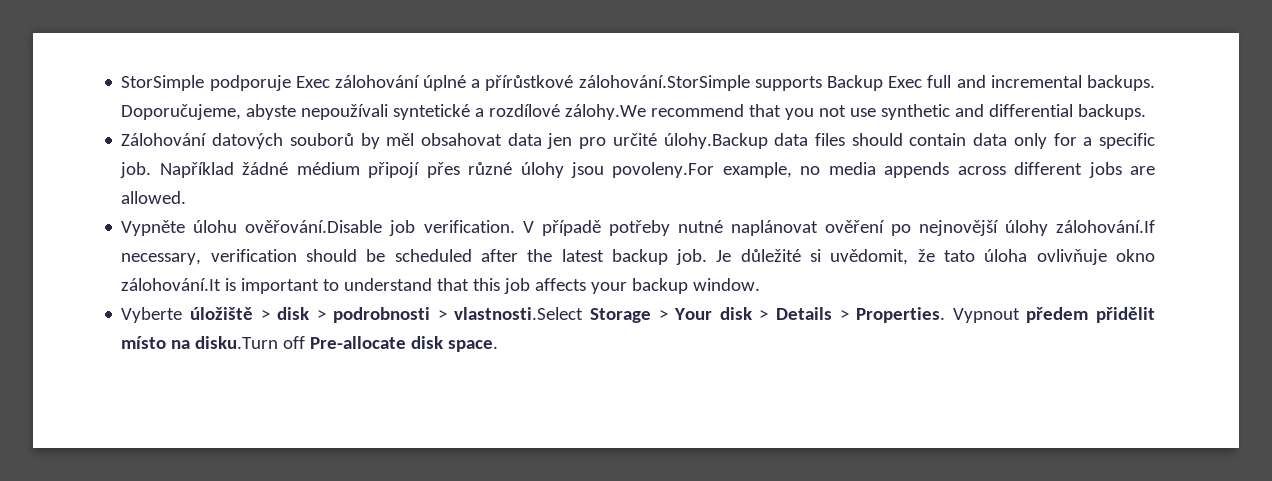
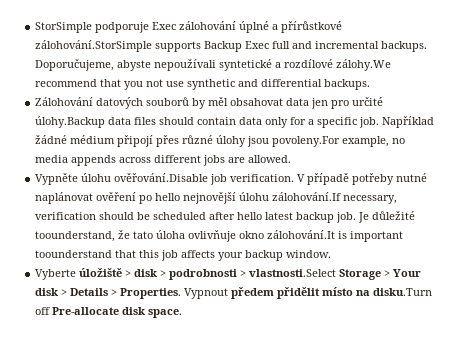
- V případě potřeby nutné naplánovat ověření po nejnovější úlohy zálohování.If necessary, verification should be scheduled after the latest backup job.
+ V případě potřeby nutné naplánovat ověření po hello nejnovější úlohu zálohování.If necessary, verification should be scheduled after hello latest backup job.
- Je důležité si uvědomit, že tato úloha ovlivňuje okno zálohování.It is important to understand that this job affects your backup window.
+ Je důležité toounderstand, že tato úloha ovlivňuje okno zálohování.It is important toounderstand that this job affects your backup window.

